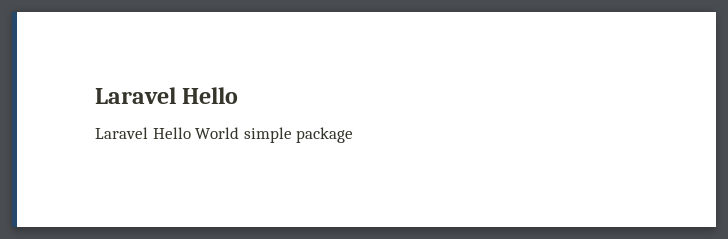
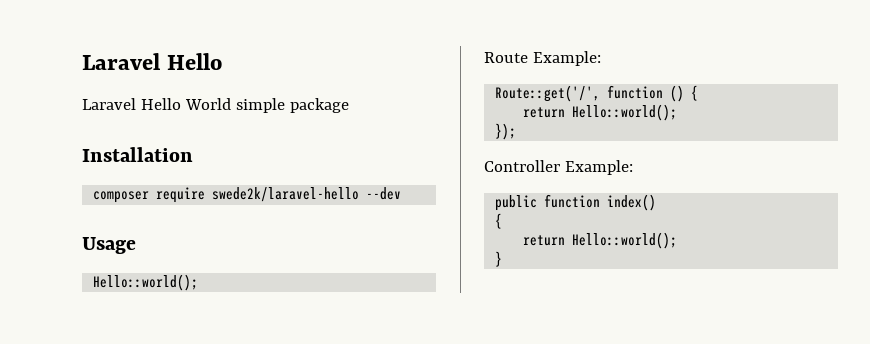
+ Installation
+ composer require swede2k/laravel-hello --dev
+ Usage
+ Hello::world();
+ Route Example:
+ Route::get('/', function () {
+ return Hello::world();
+ });
+ Controller Example:
+ public function index()
+ {
+ return Hello::world();
+ }

